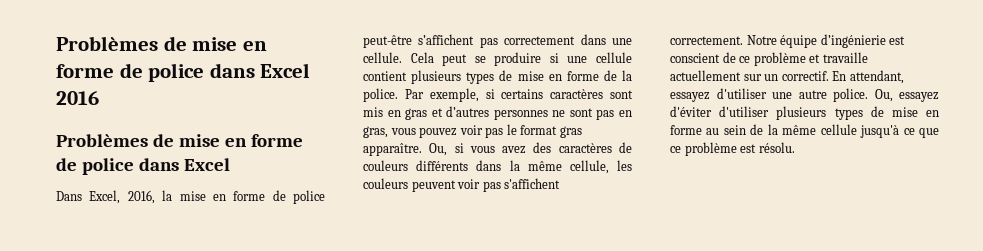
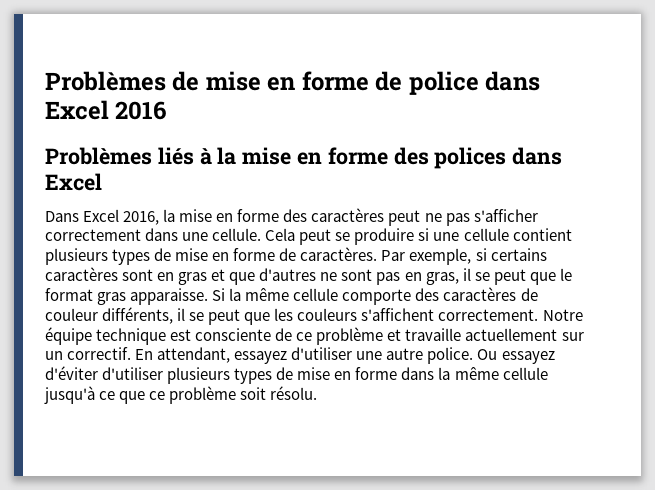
  Problèmes de mise en forme de police dans Excel 2016
- Problèmes de mise en forme de police dans Excel
+ Problèmes liés à la mise en forme des polices dans Excel
- Dans Excel, 2016, la mise en forme de police peut-être s’affichent pas correctement dans une cellule.
+ Dans Excel 2016, la mise en forme des caractères peut ne pas s'afficher correctement dans une cellule.
- Cela peut se produire si une cellule contient plusieurs types de mise en forme de la police.
+ Cela peut se produire si une cellule contient plusieurs types de mise en forme de caractères.
- Par exemple, si certains caractères sont mis en gras et d’autres personnes ne sont pas en gras, vous pouvez voir pas le format gras apparaître. Ou, si vous avez des caractères de couleurs différents dans la même cellule, les couleurs peuvent voir pas s'affichent correctement.
+ Par exemple, si certains caractères sont en gras et que d'autres ne sont pas en gras, il se peut que le format gras apparaisse. Si la même cellule comporte des caractères de couleur différents, il se peut que les couleurs s'affichent correctement.
- Notre équipe d’ingénierie est conscient de ce problème et travaille actuellement sur un correctif.
+ Notre équipe technique est consciente de ce problème et travaille actuellement sur un correctif.
- Ou, essayez d'éviter d'utiliser plusieurs types de mise en forme au sein de la même cellule jusqu'à ce que ce problème est résolu.
+ Ou essayez d'éviter d'utiliser plusieurs types de mise en forme dans la même cellule jusqu'à ce que ce problème soit résolu.

